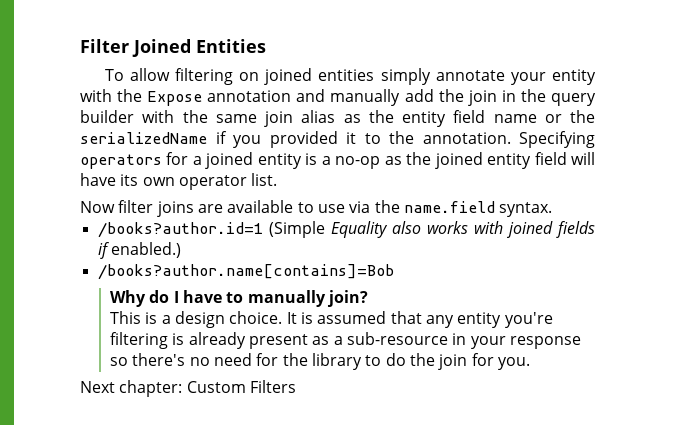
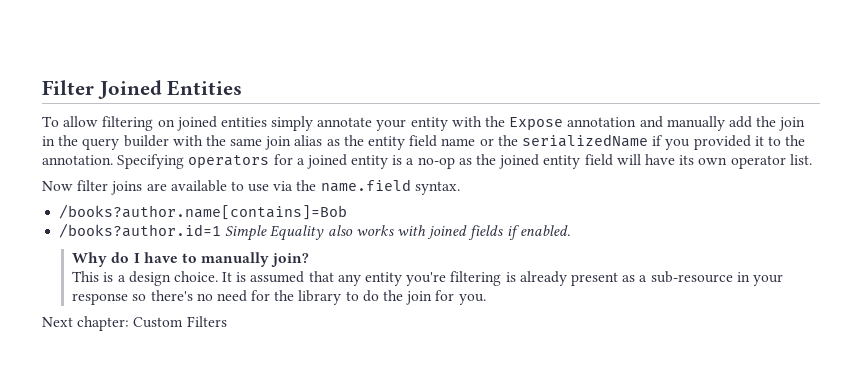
+ /books?author.name[contains]=Bob
- /books?author.id=1 (Simple Equality also works with joined fields if enabled.)
- /books?author.name[contains]=Bob
+ /books?author.id=1 Simple Equality also works with joined fields if enabled.

